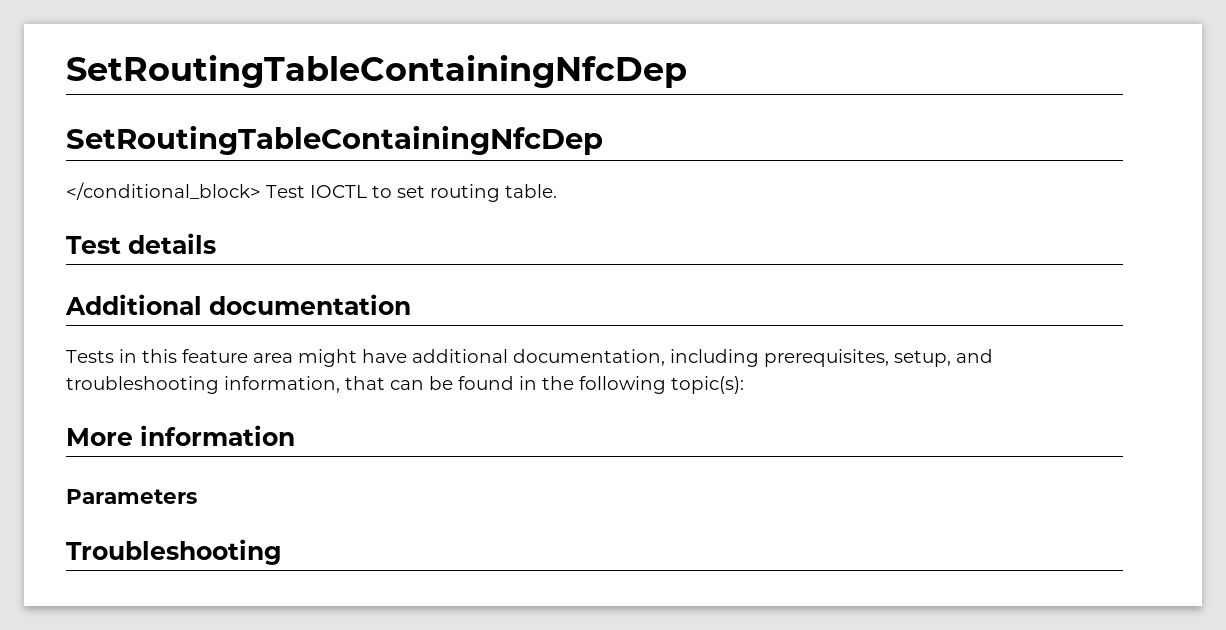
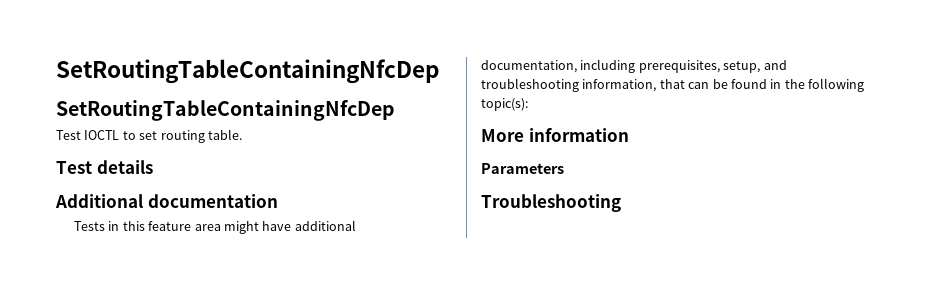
- </conditional_block> Test IOCTL to set routing table.
+ Test IOCTL to set routing table.

